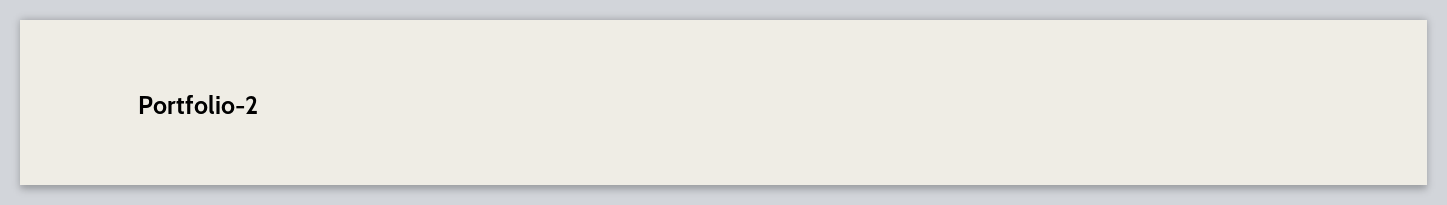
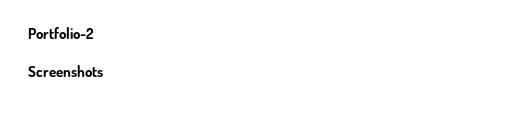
+ Screenshots

